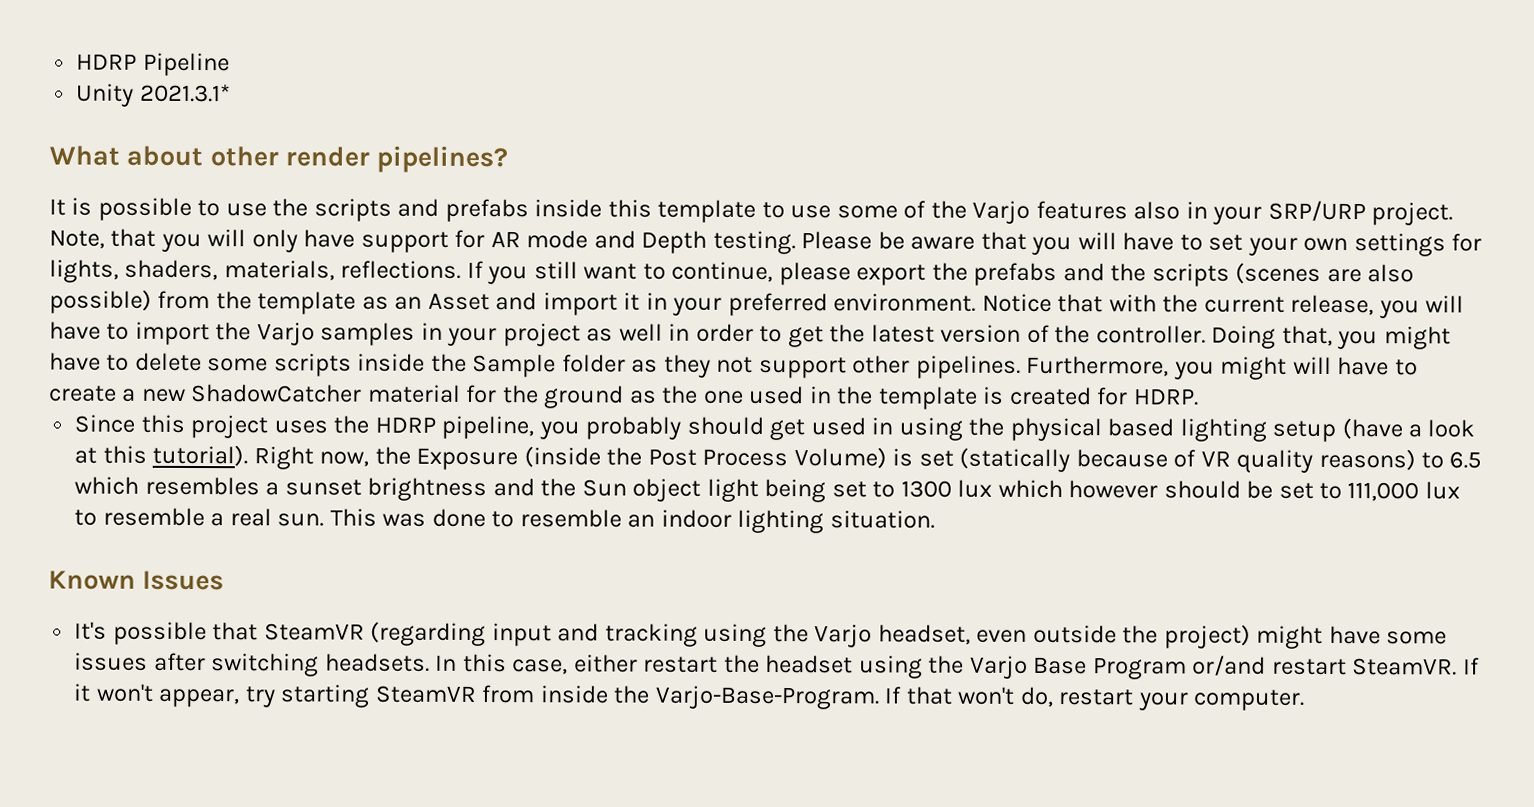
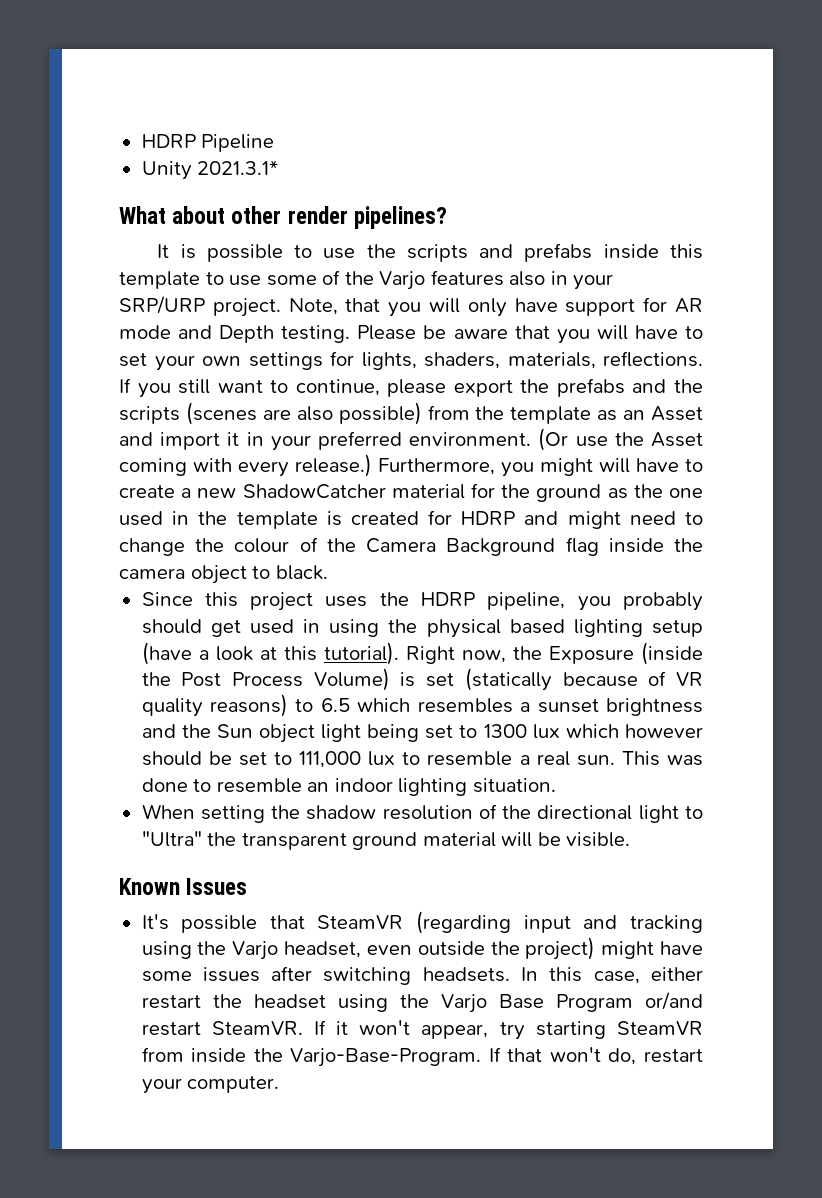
- Notice that with the current release, you will have to import the Varjo samples in your project as well in order to get the latest version of the controller. Doing that, you might have to delete some scripts inside the Sample folder as they not support other pipelines.
+ (Or use the Asset coming with every release.)
- Furthermore, you might will have to create a new ShadowCatcher material for the ground as the one used in the template is created for HDRP.
+ Furthermore, you might will have to create a new ShadowCatcher material for the ground as the one used in the template is created for HDRP and might need to change the colour of the Camera Background flag inside the camera object to black.
+ When setting the shadow resolution of the directional light to "Ultra" the transparent ground material will be visible.

